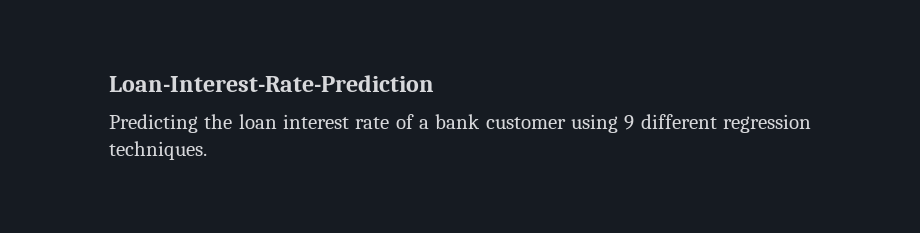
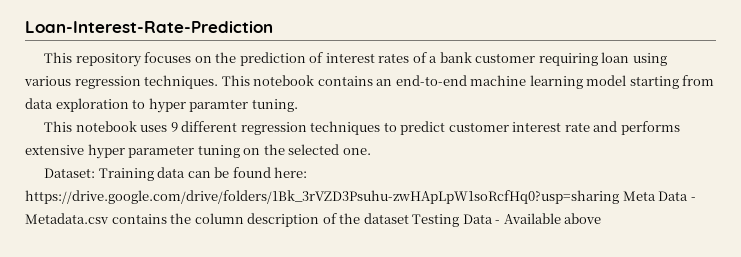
- Predicting the loan interest rate of a bank customer using 9 different regression techniques.
+ This repository focuses on the prediction of interest rates of a bank customer requiring loan using various regression techniques. This notebook contains an end-to-end machine learning model starting from data exploration to hyper paramter tuning.
+ This notebook uses 9 different regression techniques to predict customer interest rate and performs extensive hyper parameter tuning on the selected one.
+ Dataset: Training data can be found here: https://drive.google.com/drive/folders/1Bk_3rVZD3Psuhu-zwHApLpW1soRcfHq0?usp=sharing Meta Data - Metadata.csv contains the column description of the dataset Testing Data - Available above

